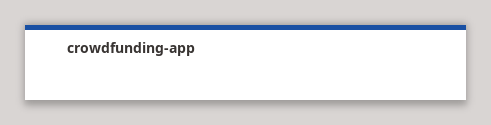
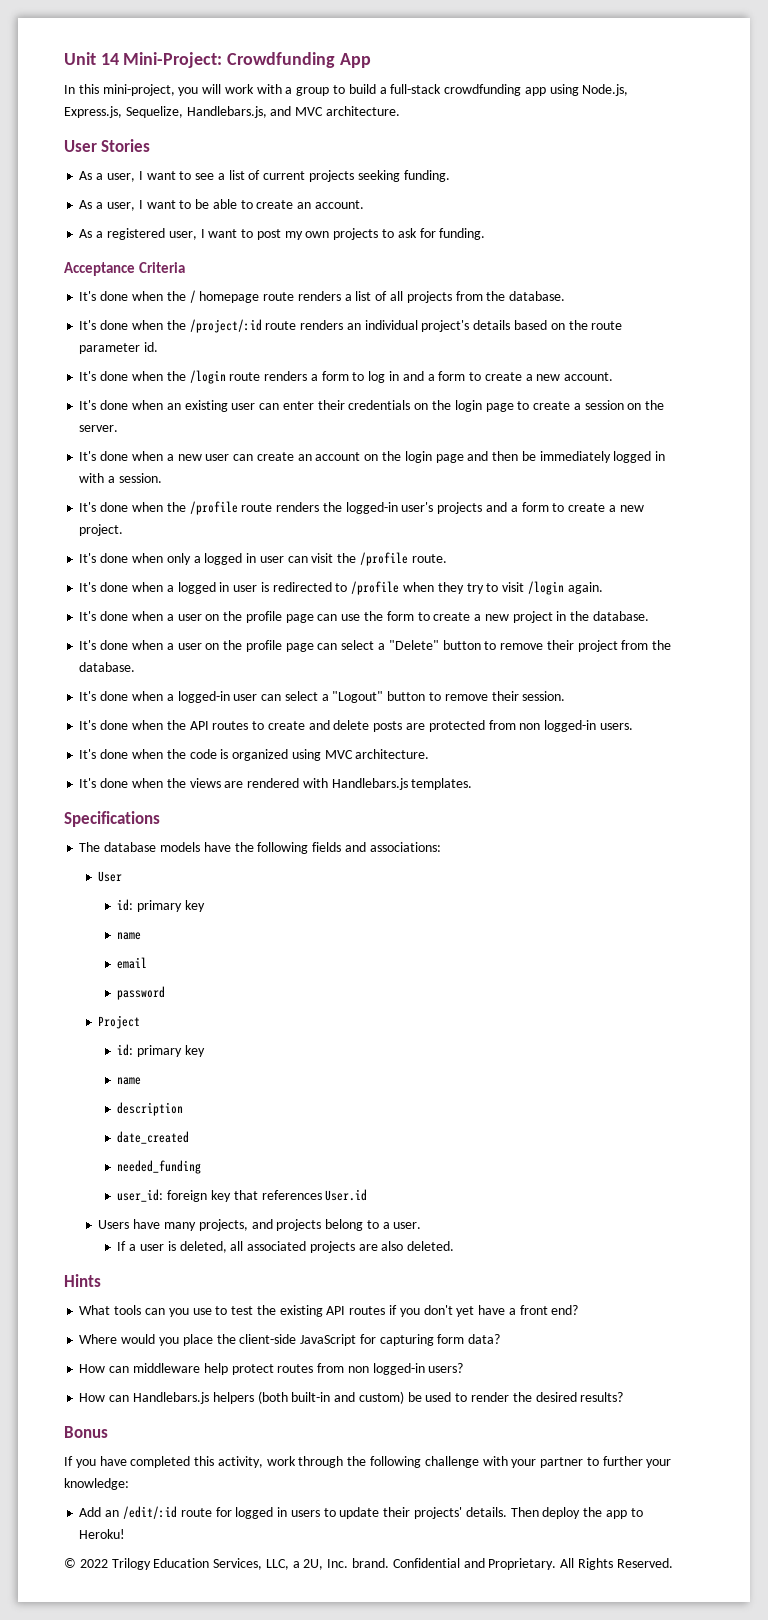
- crowdfunding-app
+ Unit 14 Mini-Project: Crowdfunding App
+ In this mini-project, you will work with a group to build a full-stack crowdfunding app using Node.js, Express.js, Sequelize, Handlebars.js, and MVC architecture.
+ User Stories
+ As a user, I want to see a list of current projects seeking funding.
+ As a user, I want to be able to create an account.
+ As a registered user, I want to post my own projects to ask for funding.
+ Acceptance Criteria
+ It's done when the / homepage route renders a list of all projects from the database.
+ It's done when the /project/:id route renders an individual project's details based on the route parameter id.
+ It's done when the /login route renders a form to log in and a form to create a new account.
+ It's done when an existing user can enter their credentials on the login page to create a session on the server.
+ It's done when a new user can create an account on the login page and then be immediately logged in with a session.
+ It's done when the /profile route renders the logged-in user's projects and a form to create a new project.
+ It's done when only a logged in user can visit the /profile route.
+ It's done when a logged in user is redirected to /profile when they try to visit /login again.
+ It's done when a user on the profile page can use the form to create a new project in the database.
+ It's done when a user on the profile page can select a "Delete" button to remove their project from the database.
+ It's done when a logged-in user can select a "Logout" button to remove their session.
+ It's done when the API routes to create and delete posts are protected from non logged-in users.
+ It's done when the code is organized using MVC architecture.
+ It's done when the views are rendered with Handlebars.js templates.
+ Specifications
+ The database models have the following fields and associations:
+ User
+ id: primary key
+ name
+ email
+ password
+ Project
+ id: primary key
+ name
+ description
+ date_created
+ needed_funding
+ user_id: foreign key that references User.id
+ Users have many projects, and projects belong to a user.
+ If a user is deleted, all associated projects are also deleted.
+ Hints
+ What tools can you use to test the existing API routes if you don't yet have a front end?
+ Where would you place the client-side JavaScript for capturing form data?
+ How can middleware help protect routes from non logged-in users?
+ How can Handlebars.js helpers (both built-in and custom) be used to render the desired results?
+ Bonus
+ If you have completed this activity, work through the following challenge with your partner to further your knowledge:
+ Add an /edit/:id route for logged in users to update their projects' details. Then deploy the app to Heroku!
+ © 2022 Trilogy Education Services, LLC, a 2U, Inc. brand. Confidential and Proprietary. All Rights Reserved.

